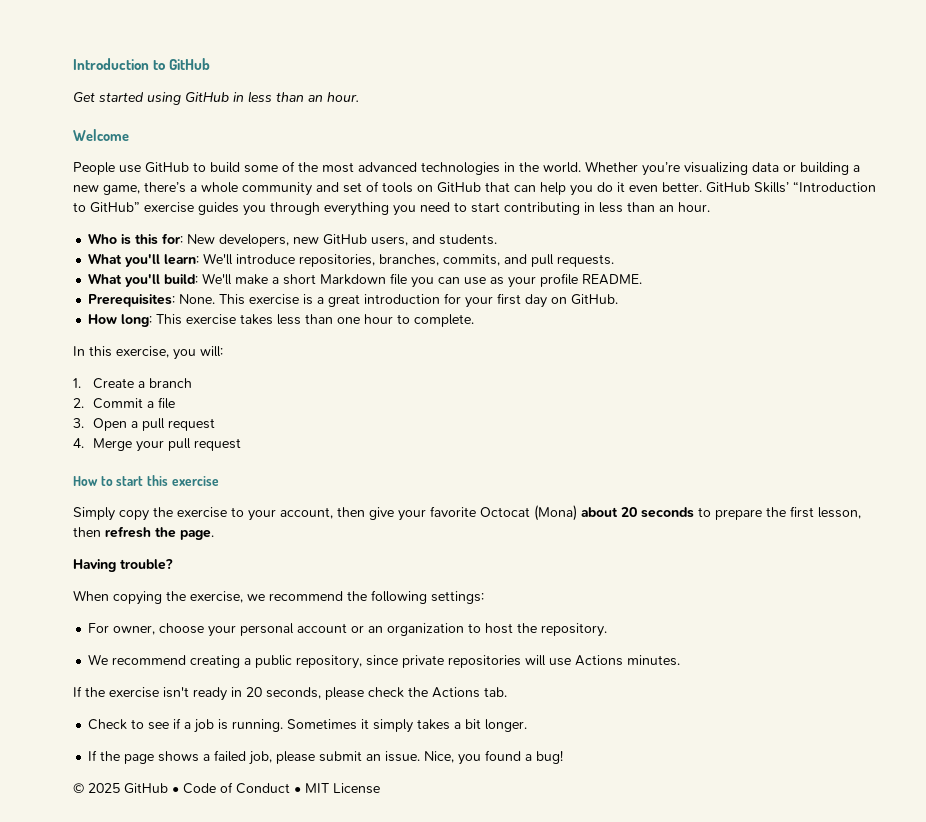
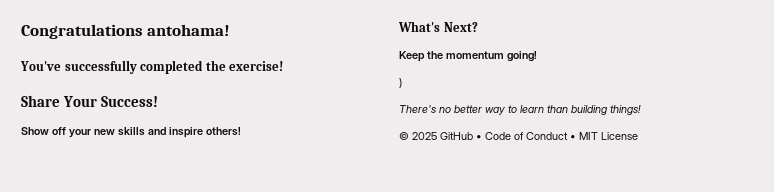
- Introduction to GitHub
- Get started using GitHub in less than an hour.
- Welcome
- People use GitHub to build some of the most advanced technologies in the world. Whether you’re visualizing data or building a new game, there’s a whole community and set of tools on GitHub that can help you do it even better. GitHub Skills’ “Introduction to GitHub” exercise guides you through everything you need to start contributing in less than an hour.
- Who is this for: New developers, new GitHub users, and students.
- What you'll learn: We'll introduce repositories, branches, commits, and pull requests.
- What you'll build: We'll make a short Markdown file you can use as your profile README.
- Prerequisites: None. This exercise is a great introduction for your first day on GitHub.
- How long: This exercise takes less than one hour to complete.
- In this exercise, you will:
- 1. Create a branch
- 2. Commit a file
- 3. Open a pull request
- 4. Merge your pull request
- How to start this exercise
- Simply copy the exercise to your account, then give your favorite Octocat (Mona) about 20 seconds to prepare the first lesson, then refresh the page.
- Having trouble?
- When copying the exercise, we recommend the following settings:
- For owner, choose your personal account or an organization to host the repository.
- We recommend creating a public repository, since private repositories will use Actions minutes.
- If the exercise isn't ready in 20 seconds, please check the Actions tab.
- Check to see if a job is running. Sometimes it simply takes a bit longer.
- If the page shows a failed job, please submit an issue. Nice, you found a bug!
+ Congratulations antohama!
+ You've successfully completed the exercise!
+ Share Your Success!
+ Show off your new skills and inspire others!
+ What's Next?
+ Keep the momentum going!
+ )
+ There's no better way to learn than building things!

